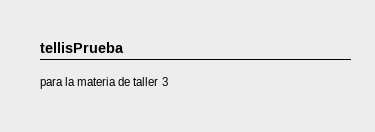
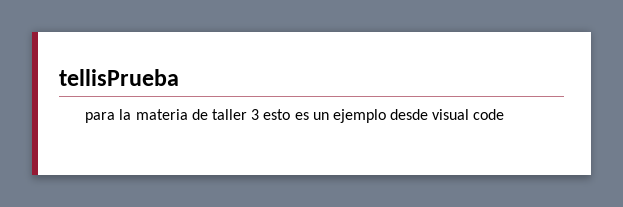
- para la materia de taller 3
+ para la materia de taller 3 esto es un ejemplo desde visual code

